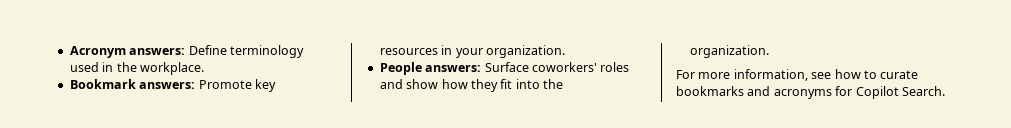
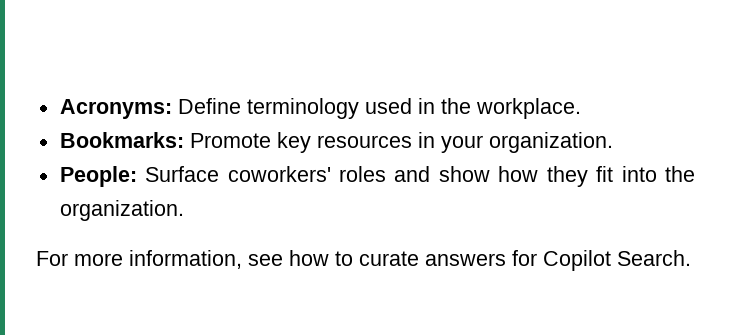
- Acronym answers: Define terminology used in the workplace.
+ Acronyms: Define terminology used in the workplace.
- Bookmark answers: Promote key resources in your organization.
+ Bookmarks: Promote key resources in your organization.
- People answers: Surface coworkers' roles and show how they fit into the organization.
+ People: Surface coworkers' roles and show how they fit into the organization.
- For more information, see how to curate bookmarks and acronyms for Copilot Search.
+ For more information, see how to curate answers for Copilot Search.

